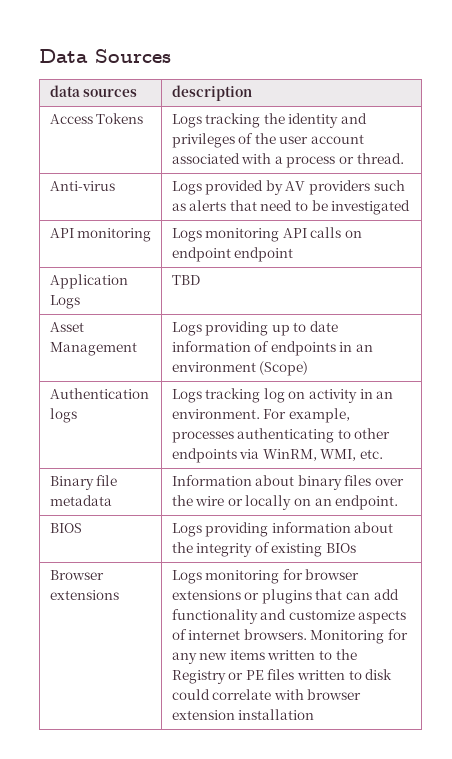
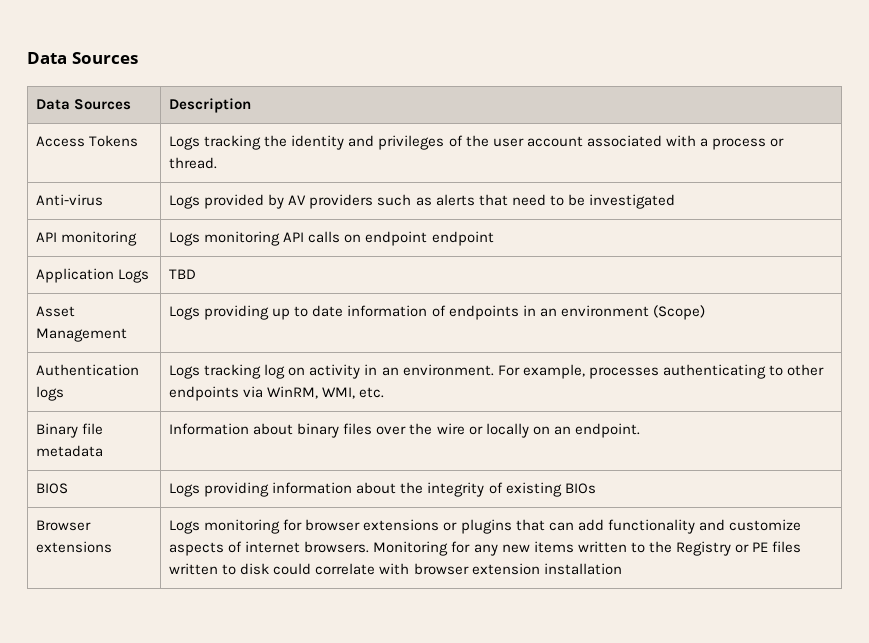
- data sources | description
+ Data Sources | Description

